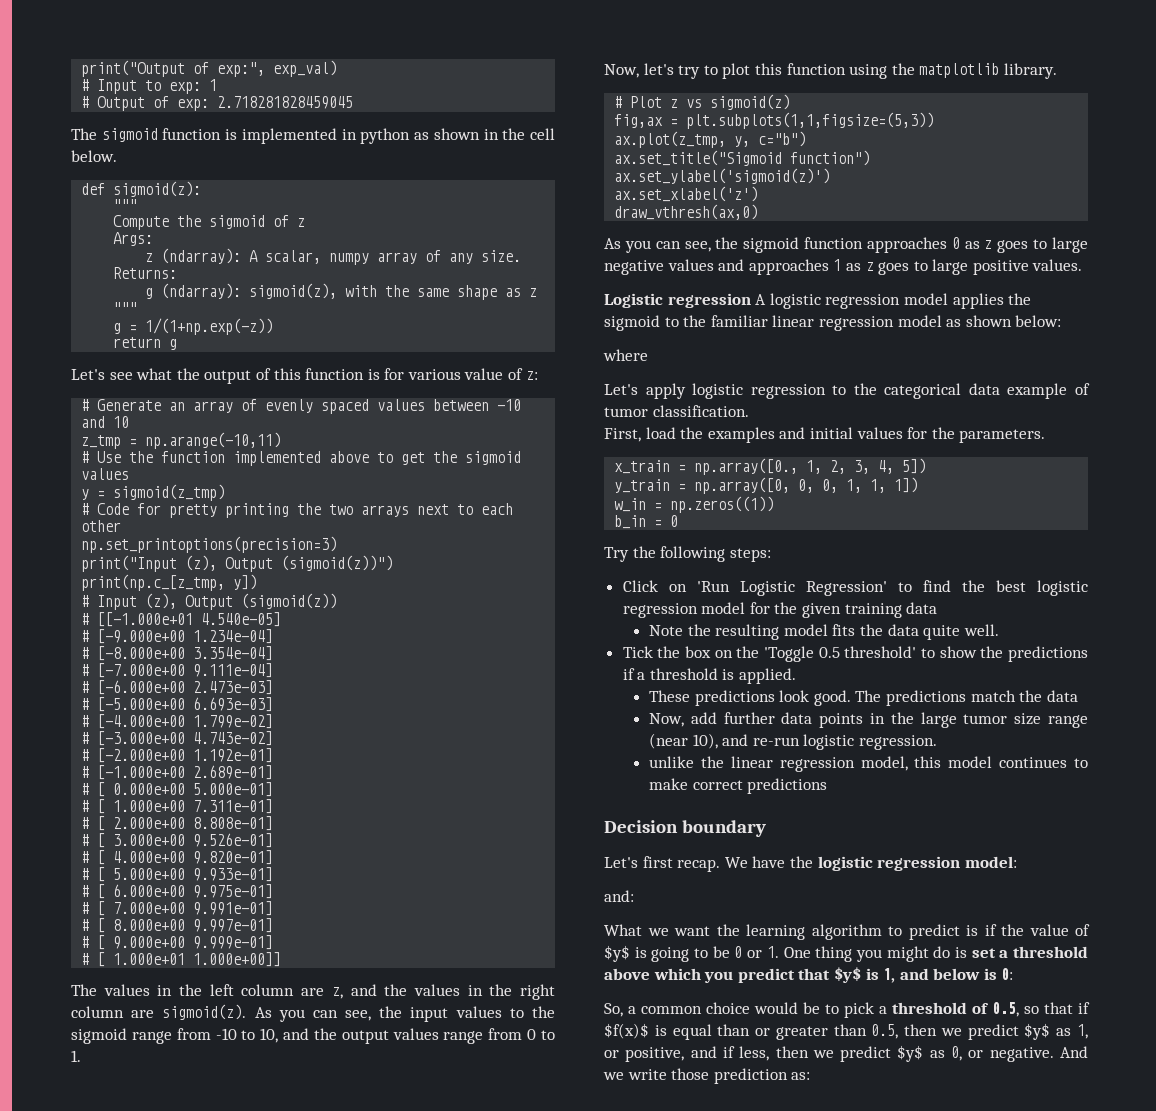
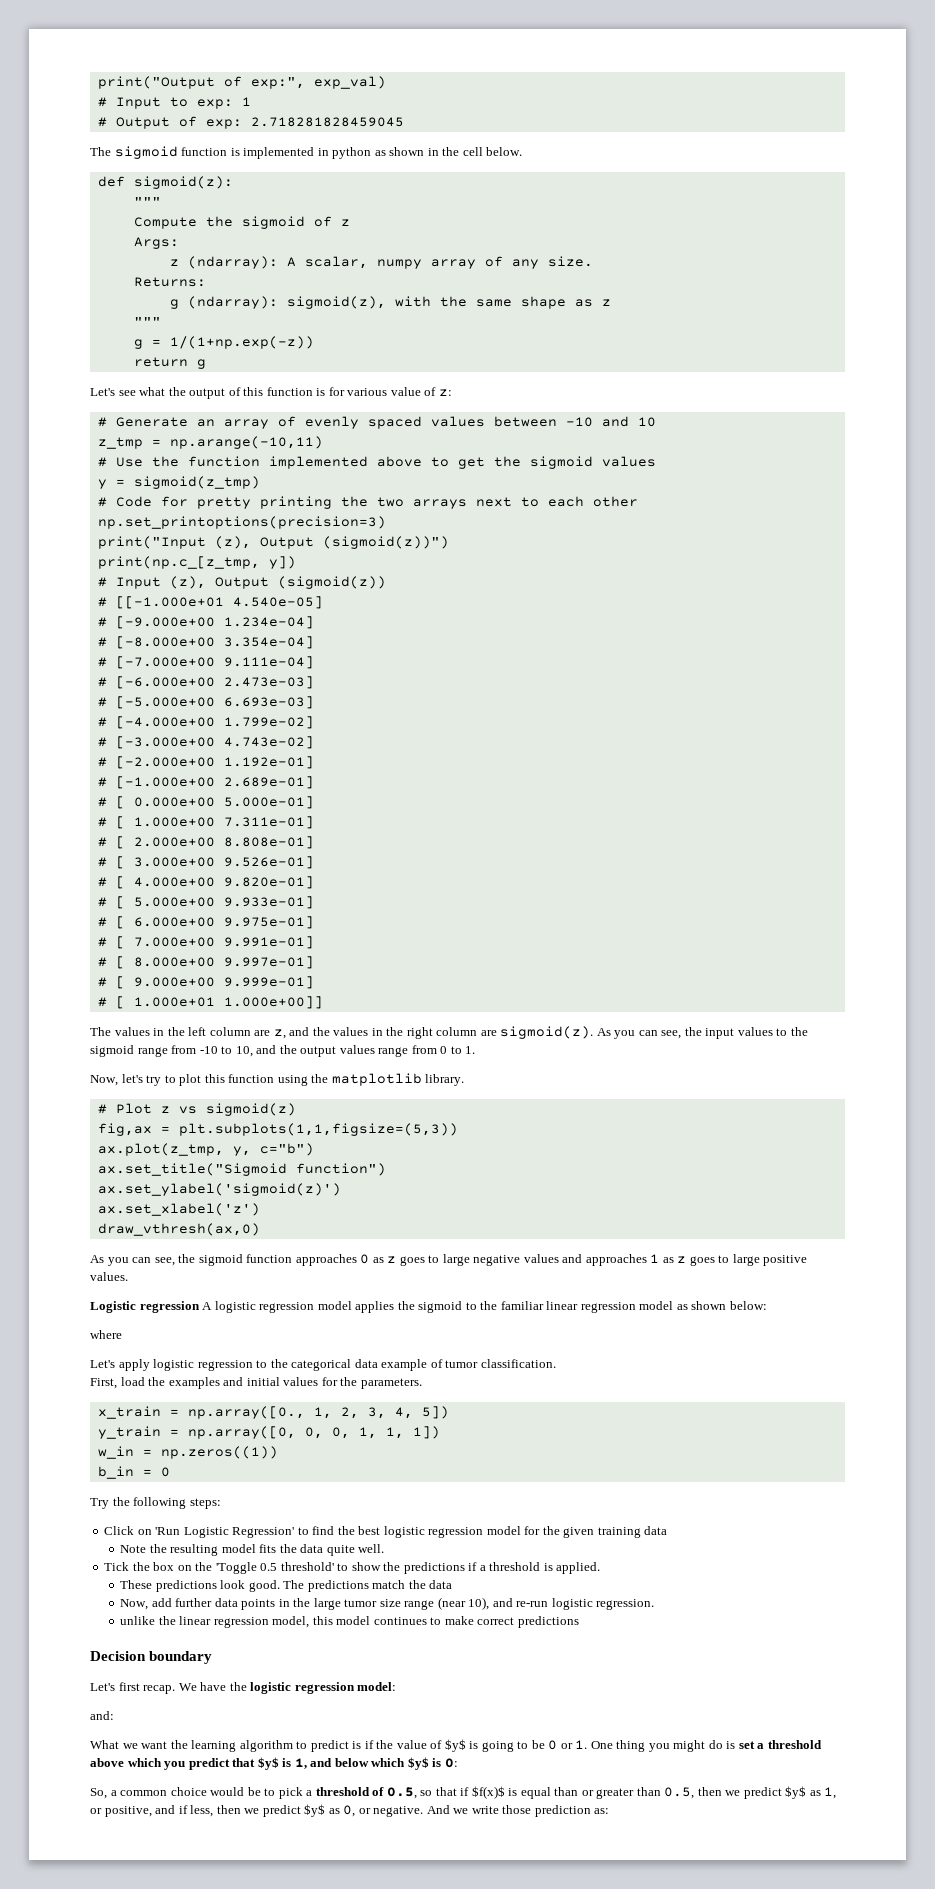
- What we want the learning algorithm to predict is if the value of $y$ is going to be 0 or 1. One thing you might do is set a threshold above which you predict that $y$ is 1, and below is 0:
+ What we want the learning algorithm to predict is if the value of $y$ is going to be 0 or 1. One thing you might do is set a threshold above which you predict that $y$ is 1, and below which $y$ is 0:

